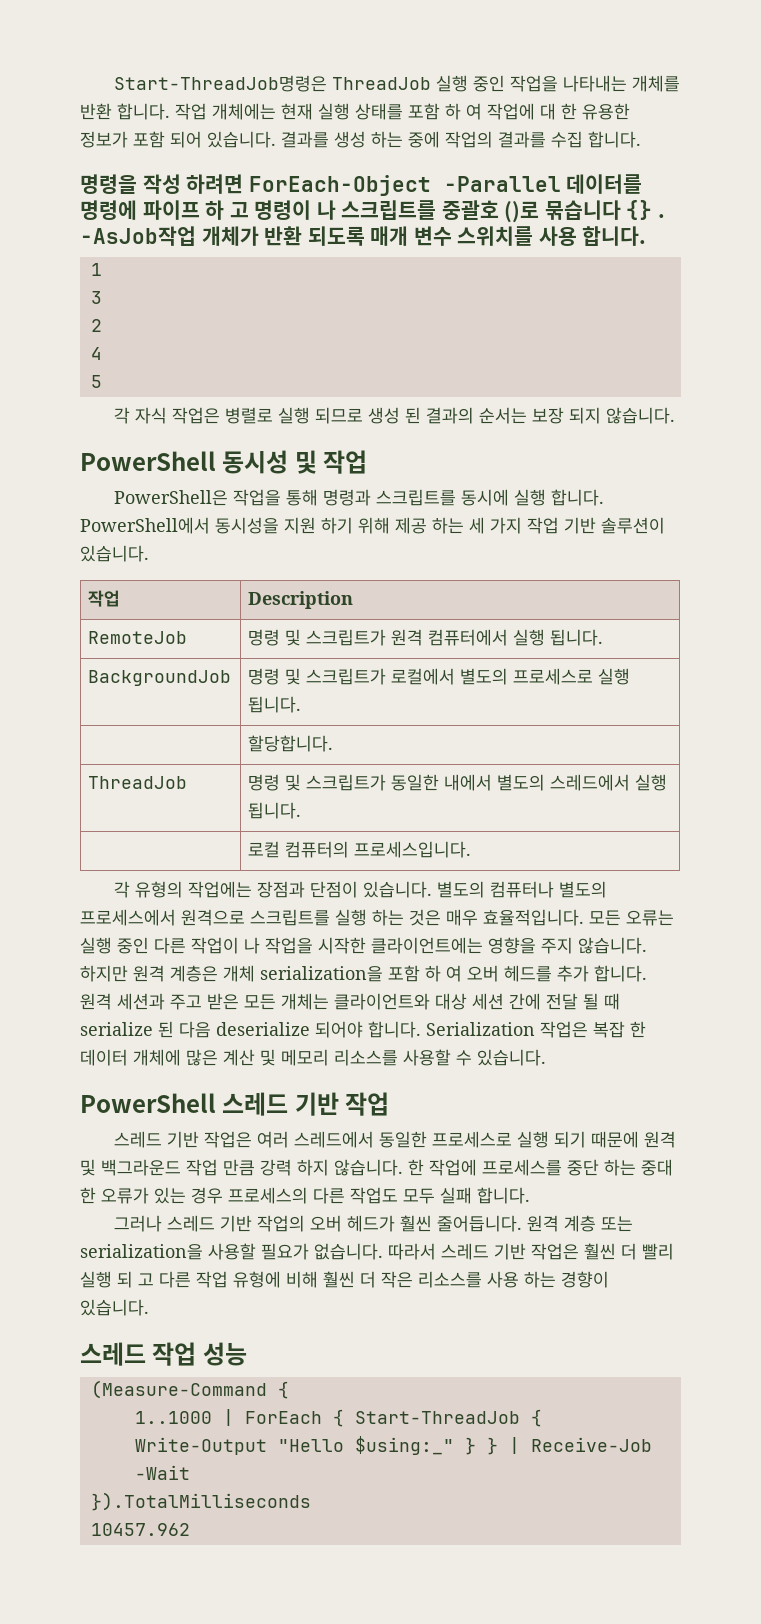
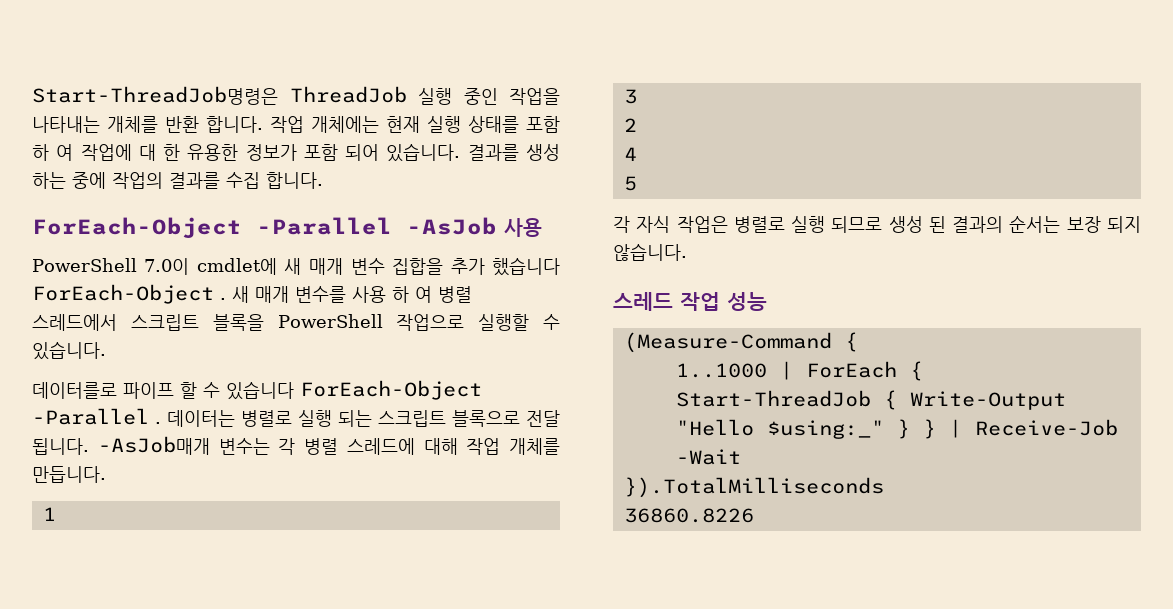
- 명령을 작성 하려면 ForEach-Object -Parallel 데이터를 명령에 파이프 하 고 명령이 나 스크립트를 중괄호 ()로 묶습니다 {} . -AsJob작업 개체가 반환 되도록 매개 변수 스위치를 사용 합니다.
+ ForEach-Object -Parallel -AsJob 사용
+ PowerShell 7.0이 cmdlet에 새 매개 변수 집합을 추가 했습니다 ForEach-Object . 새 매개 변수를 사용 하 여 병렬 스레드에서 스크립트 블록을 PowerShell 작업으로 실행할 수 있습니다.
+ 데이터를로 파이프 할 수 있습니다 ForEach-Object -Parallel . 데이터는 병렬로 실행 되는 스크립트 블록으로 전달 됩니다. -AsJob매개 변수는 각 병렬 스레드에 대해 작업 개체를 만듭니다.
- PowerShell 동시성 및 작업
- PowerShell은 작업을 통해 명령과 스크립트를 동시에 실행 합니다. PowerShell에서 동시성을 지원 하기 위해 제공 하는 세 가지 작업 기반 솔루션이 있습니다.
- 작업 | Description
- RemoteJob | 명령 및 스크립트가 원격 컴퓨터에서 실행 됩니다.
- BackgroundJob | 명령 및 스크립트가 로컬에서 별도의 프로세스로 실행 됩니다.
- | 할당합니다.
- ThreadJob | 명령 및 스크립트가 동일한 내에서 별도의 스레드에서 실행 됩니다.
- | 로컬 컴퓨터의 프로세스입니다.
- 각 유형의 작업에는 장점과 단점이 있습니다. 별도의 컴퓨터나 별도의 프로세스에서 원격으로 스크립트를 실행 하는 것은 매우 효율적입니다. 모든 오류는 실행 중인 다른 작업이 나 작업을 시작한 클라이언트에는 영향을 주지 않습니다. 하지만 원격 계층은 개체 serialization을 포함 하 여 오버 헤드를 추가 합니다. 원격 세션과 주고 받은 모든 개체는 클라이언트와 대상 세션 간에 전달 될 때 serialize 된 다음 deserialize 되어야 합니다. Serialization 작업은 복잡 한 데이터 개체에 많은 계산 및 메모리 리소스를 사용할 수 있습니다.
- PowerShell 스레드 기반 작업
- 스레드 기반 작업은 여러 스레드에서 동일한 프로세스로 실행 되기 때문에 원격 및 백그라운드 작업 만큼 강력 하지 않습니다. 한 작업에 프로세스를 중단 하는 중대 한 오류가 있는 경우 프로세스의 다른 작업도 모두 실패 합니다.
- 그러나 스레드 기반 작업의 오버 헤드가 훨씬 줄어듭니다. 원격 계층 또는 serialization을 사용할 필요가 없습니다. 따라서 스레드 기반 작업은 훨씬 더 빨리 실행 되 고 다른 작업 유형에 비해 훨씬 더 작은 리소스를 사용 하는 경향이 있습니다.
- 10457.962
+ 36860.8226

